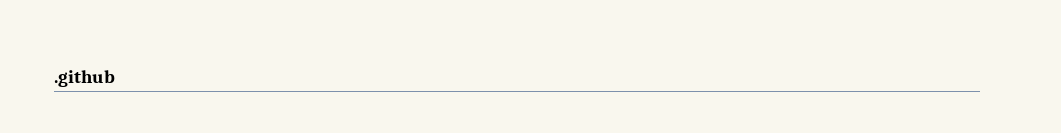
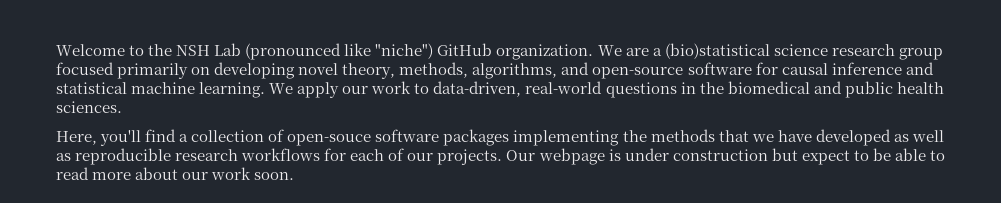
- .github
+ Welcome to the NSH Lab (pronounced like "niche") GitHub organization. We are a (bio)statistical science research group focused primarily on developing novel theory, methods, algorithms, and open-source software for causal inference and statistical machine learning. We apply our work to data-driven, real-world questions in the biomedical and public health sciences.
+ Here, you'll find a collection of open-souce software packages implementing the methods that we have developed as well as reproducible research workflows for each of our projects. Our webpage is under construction but expect to be able to read more about our work soon.

